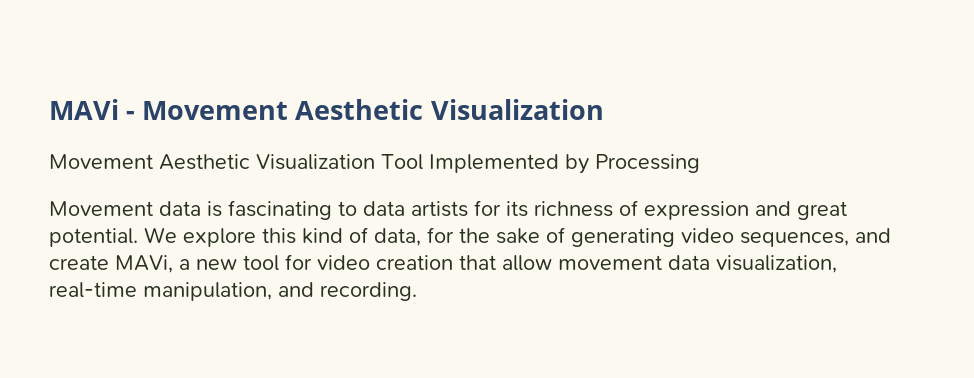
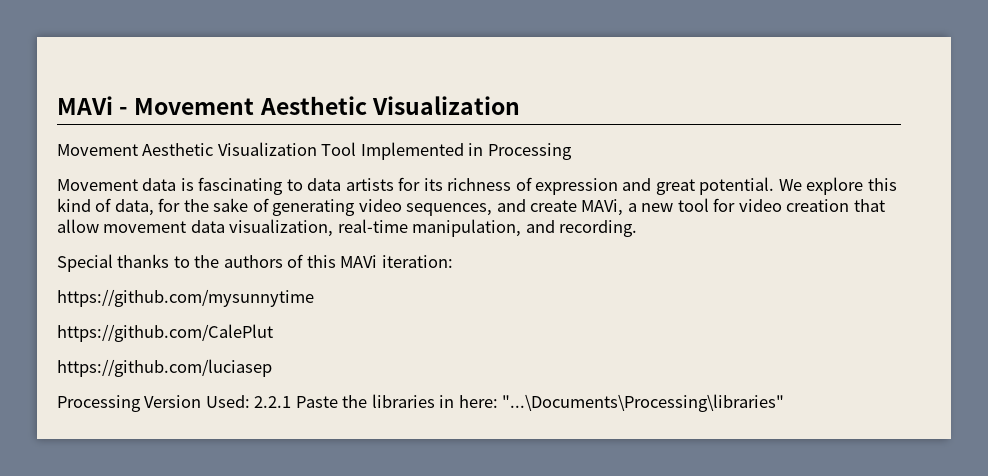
- Movement Aesthetic Visualization Tool Implemented by Processing
+ Movement Aesthetic Visualization Tool Implemented in Processing
+ Special thanks to the authors of this MAVi iteration:
+ https://github.com/mysunnytime
+ https://github.com/CalePlut
+ https://github.com/luciasep
+ Processing Version Used: 2.2.1 Paste the libraries in here: "...\Documents\Processing\libraries"

